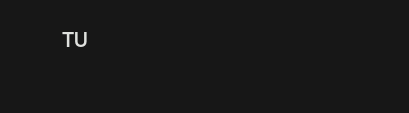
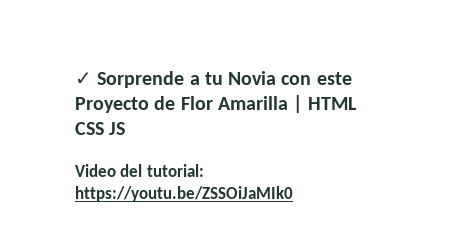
- TU
+ ✓ Sorprende a tu Novia con este Proyecto de Flor Amarilla | HTML CSS JS
+ Video del tutorial: https://youtu.be/ZSSOiJaMIk0

